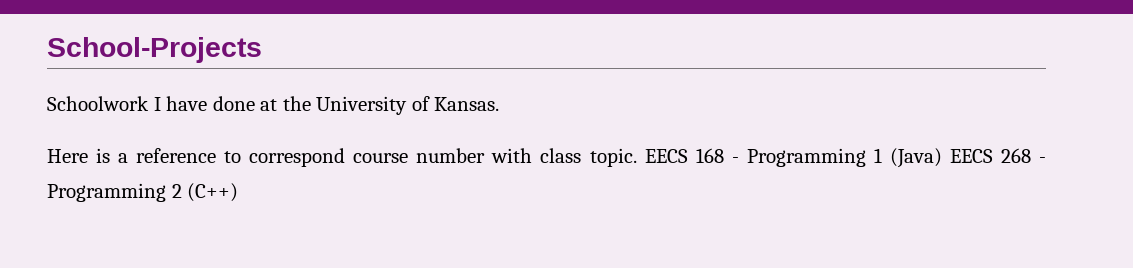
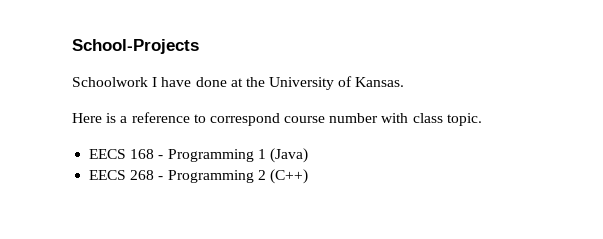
- Here is a reference to correspond course number with class topic. EECS 168 - Programming 1 (Java) EECS 268 - Programming 2 (C++)
+ Here is a reference to correspond course number with class topic.
+ EECS 168 - Programming 1 (Java)
+ EECS 268 - Programming 2 (C++)

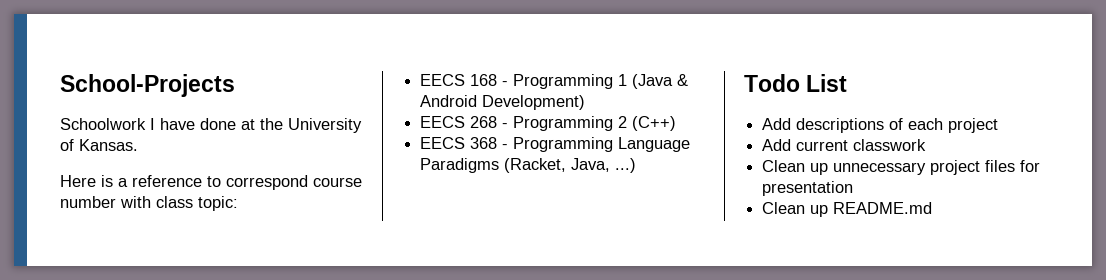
- Here is a reference to correspond course number with class topic.
+ Here is a reference to correspond course number with class topic:
- EECS 168 - Programming 1 (Java)
+ EECS 168 - Programming 1 (Java & Android Development)
+ EECS 368 - Programming Language Paradigms (Racket, Java, ...)
+ Todo List
+ Add descriptions of each project
+ Add current classwork
+ Clean up unnecessary project files for presentation
+ Clean up README.md

